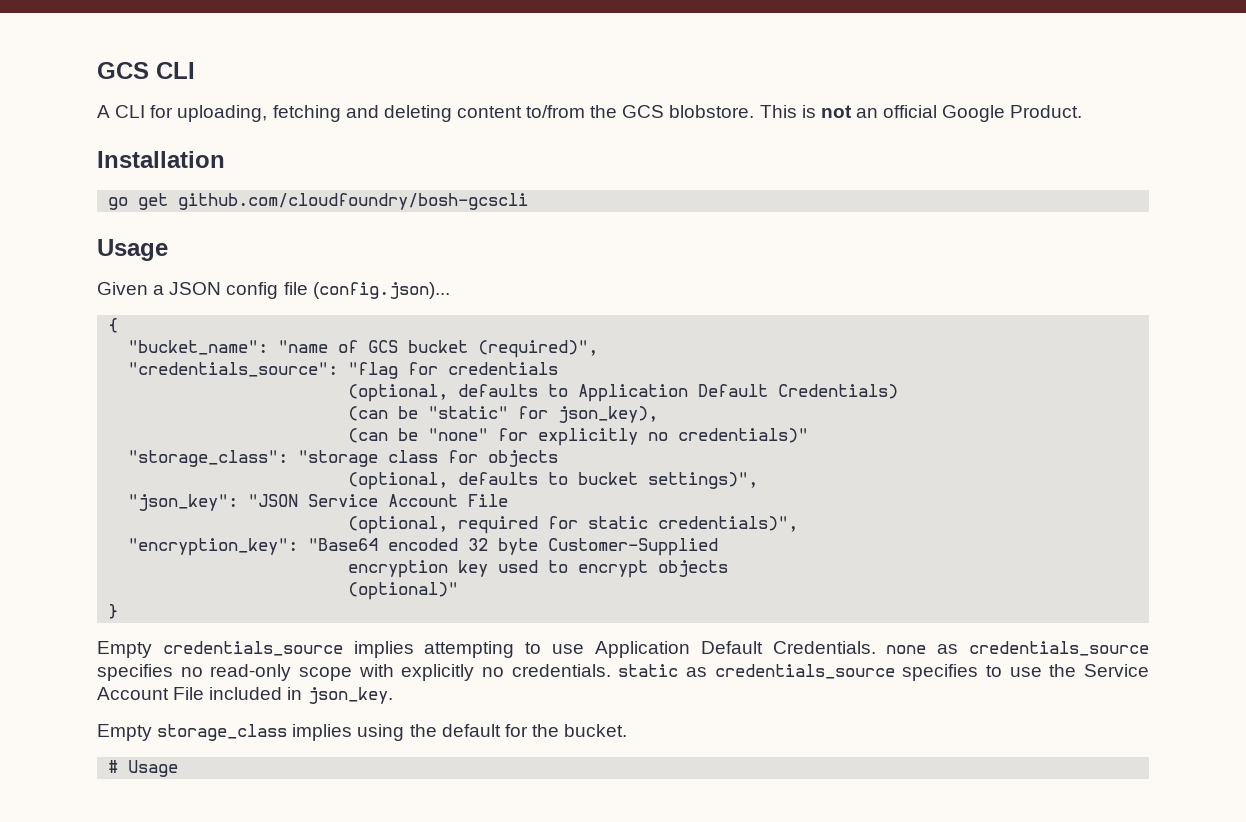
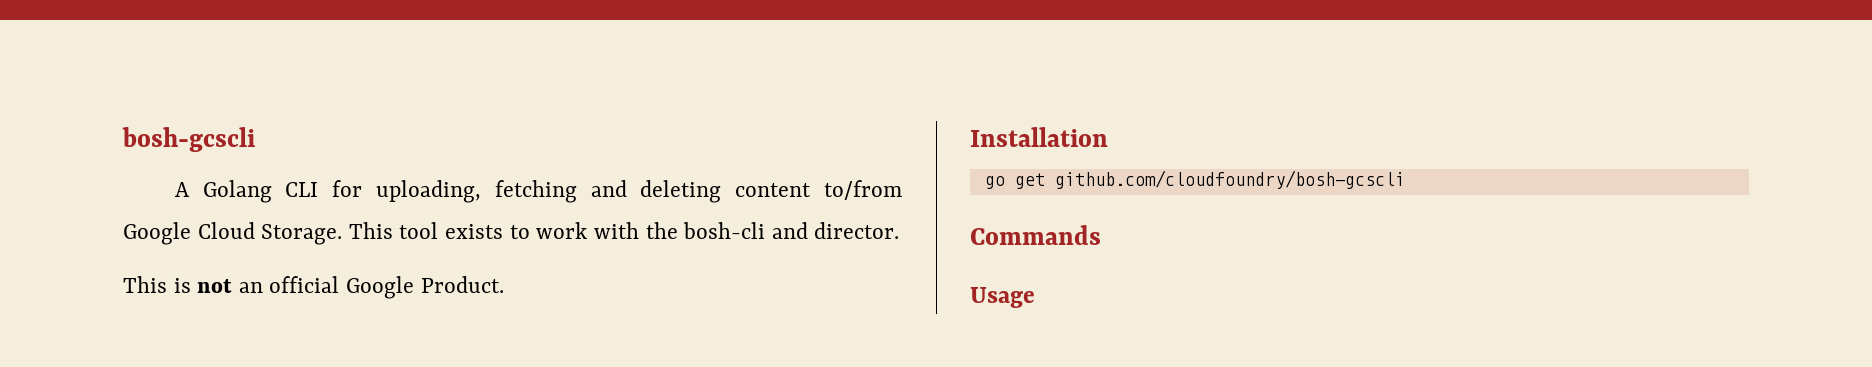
- GCS CLI
+ bosh-gcscli
- A CLI for uploading, fetching and deleting content to/from the GCS blobstore. This is not an official Google Product.
+ A Golang CLI for uploading, fetching and deleting content to/from Google Cloud Storage. This tool exists to work with the bosh-cli and director.
+ This is not an official Google Product.
  go get github.com/cloudfoundry/bosh-gcscli
+ Commands
  Usage
- Given a JSON config file (config.json)...
- {
- "bucket_name": "name of GCS bucket (required)",
- "credentials_source": "flag for credentials
- (optional, defaults to Application Default Credentials)
- (can be "static" for json_key),
- (can be "none" for explicitly no credentials)"
- "storage_class": "storage class for objects
- (optional, defaults to bucket settings)",
- "json_key": "JSON Service Account File
- (optional, required for static credentials)",
- "encryption_key": "Base64 encoded 32 byte Customer-Supplied
- encryption key used to encrypt objects
- (optional)"
- }
- Empty credentials_source implies attempting to use Application Default Credentials. none as credentials_source specifies no read-only scope with explicitly no credentials. static as credentials_source specifies to use the Service Account File included in json_key.
- Empty storage_class implies using the default for the bucket.
- # Usage

